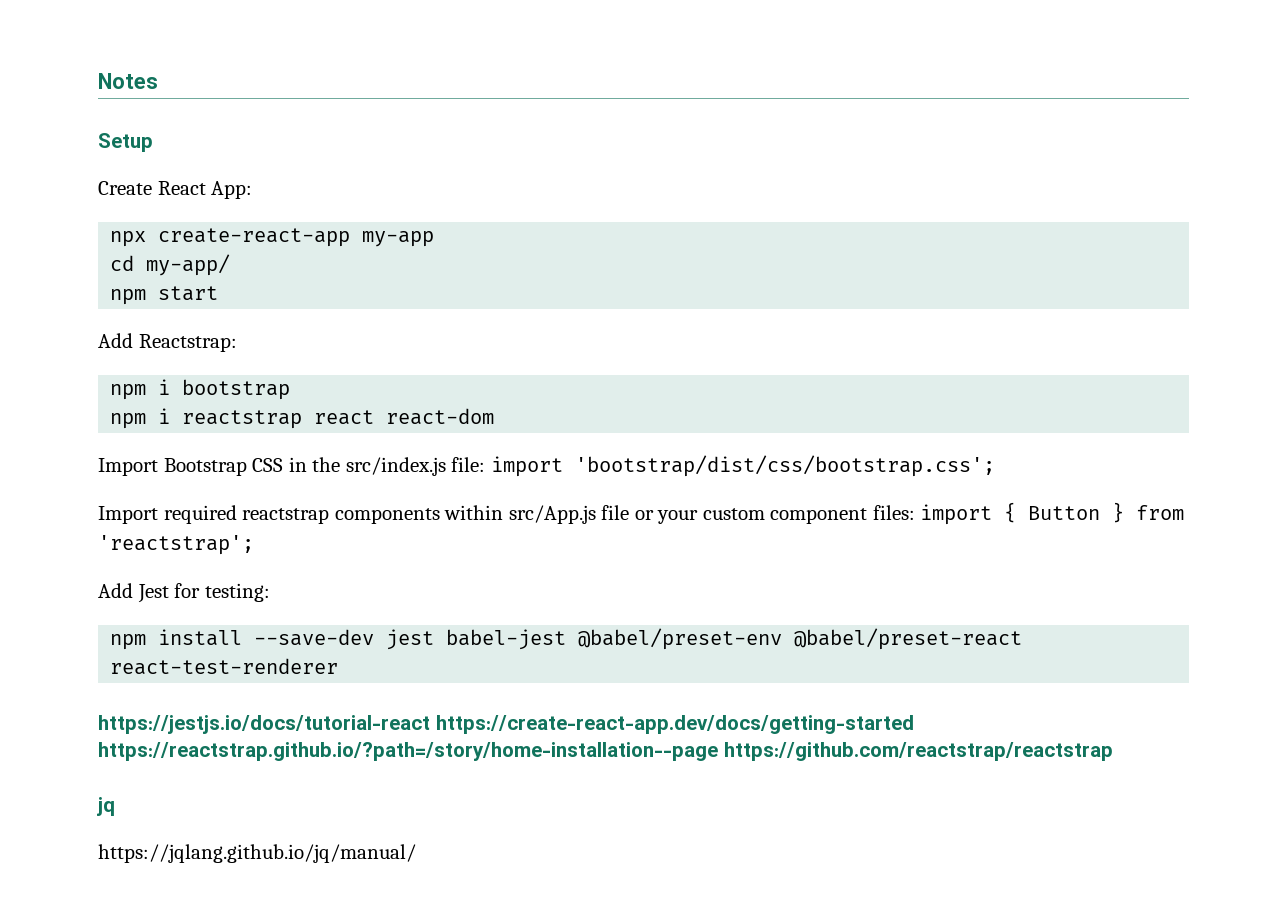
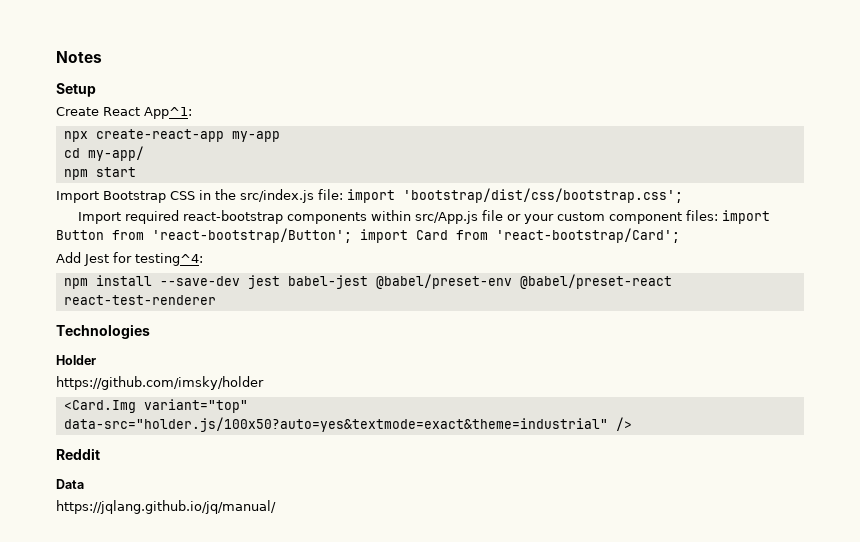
- Create React App:
+ Create React App^1:
- Add Reactstrap:
- npm i bootstrap
- npm i reactstrap react react-dom
- Import required reactstrap components within src/App.js file or your custom component files: import { Button } from 'reactstrap';
+ Import required react-bootstrap components within src/App.js file or your custom component files: import Button from 'react-bootstrap/Button'; import Card from 'react-bootstrap/Card';
- Add Jest for testing:
+ Add Jest for testing^4:
- https://jestjs.io/docs/tutorial-react https://create-react-app.dev/docs/getting-started https://reactstrap.github.io/?path=/story/home-installation--page https://github.com/reactstrap/reactstrap
- jq
+ Technologies
+ Holder
+ https://github.com/imsky/holder
+ <Card.Img variant="top" data-src="holder.js/100x50?auto=yes&textmode=exact&theme=industrial" />
+ Reddit
+ Data

